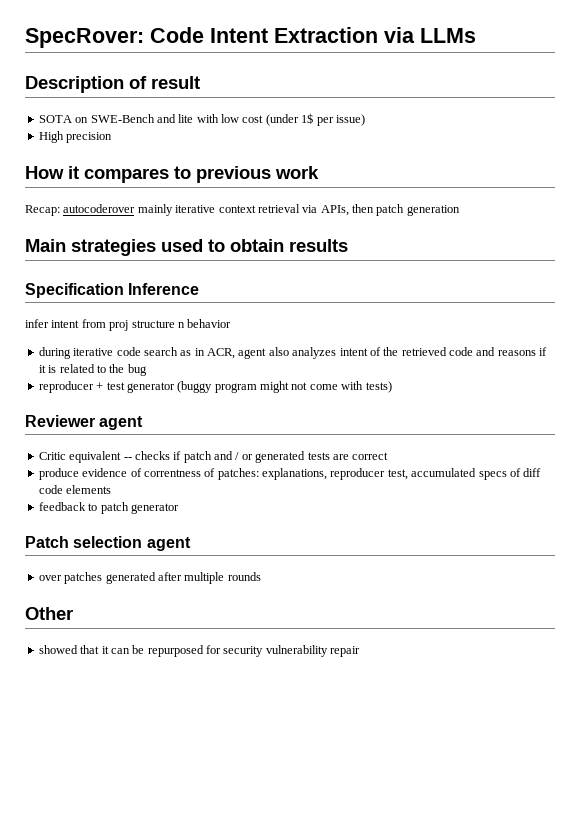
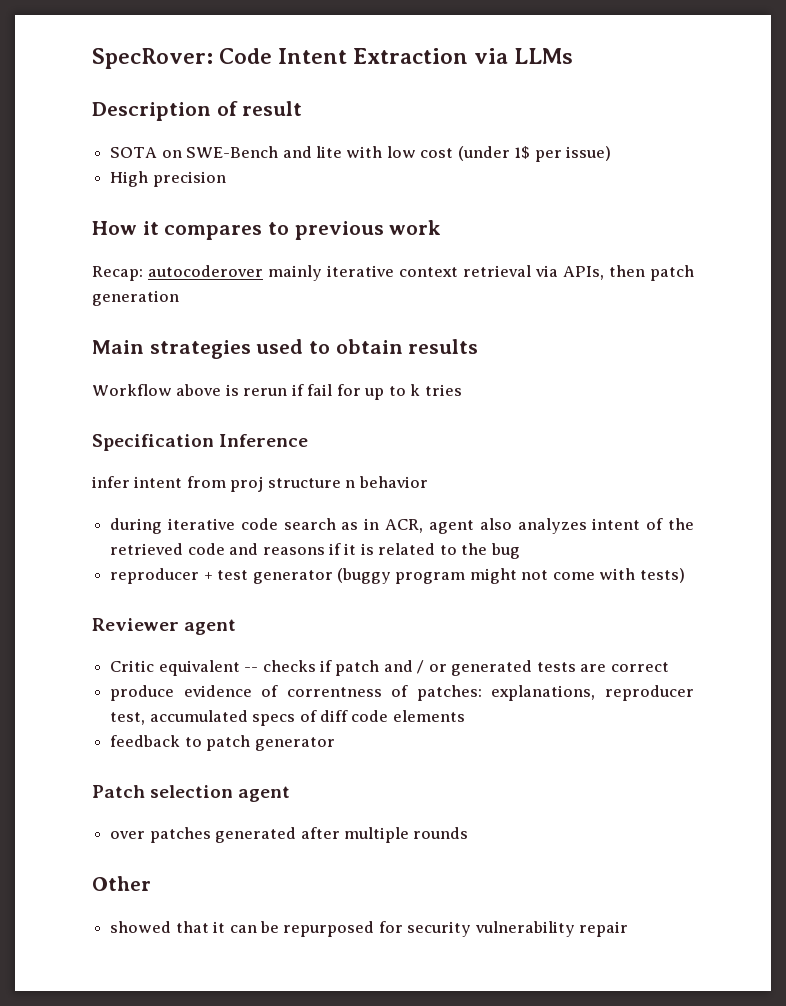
+ Workflow above is rerun if fail for up to k tries

